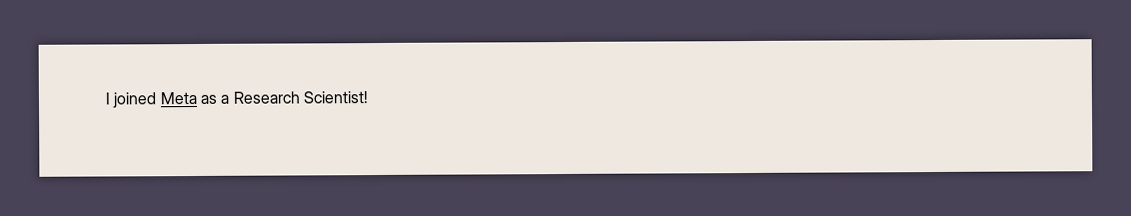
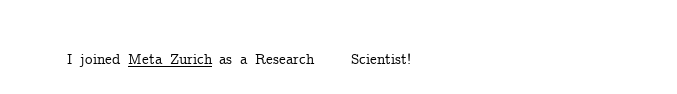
- I joined Meta as a Research Scientist!
+ I joined Meta Zurich as a Research Scientist!

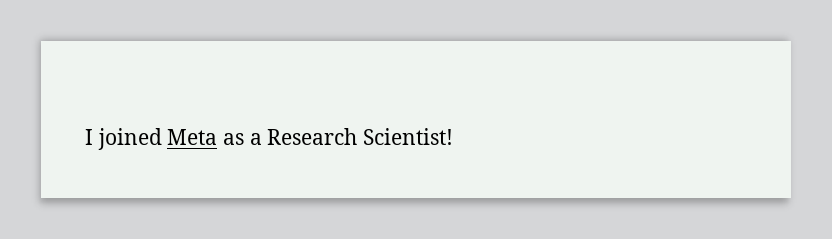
- I joined Meta Zurich as a Research Scientist!
+ I joined Meta as a Research Scientist!

